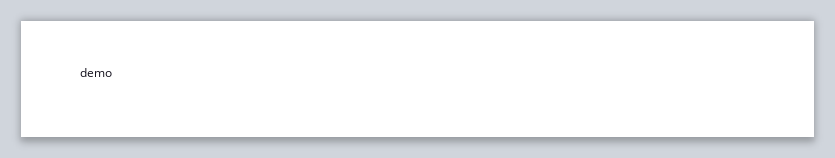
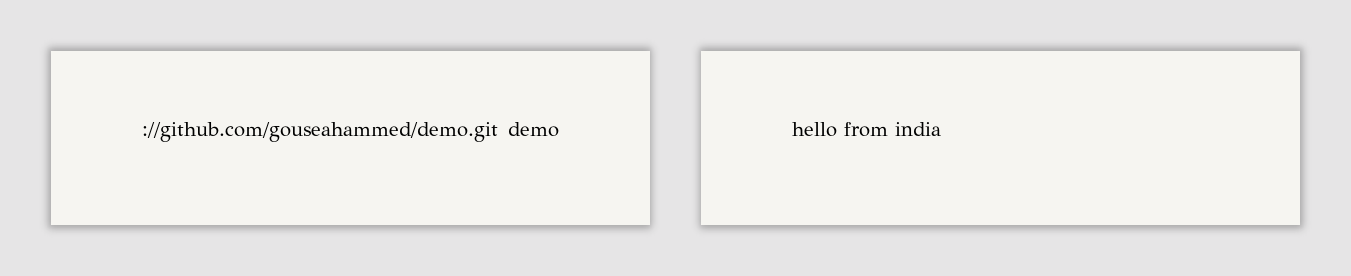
- demo
+ ://github.com/gouseahammed/demo.git demo hello from india

